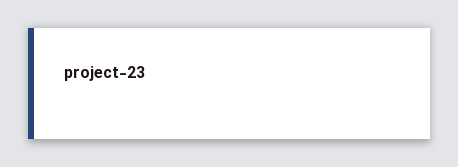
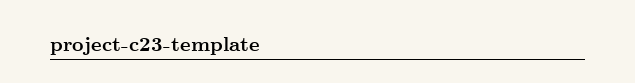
- project-23
+ project-c23-template

